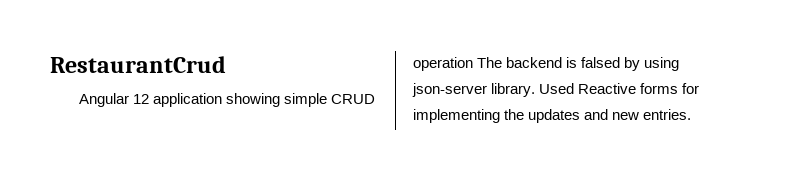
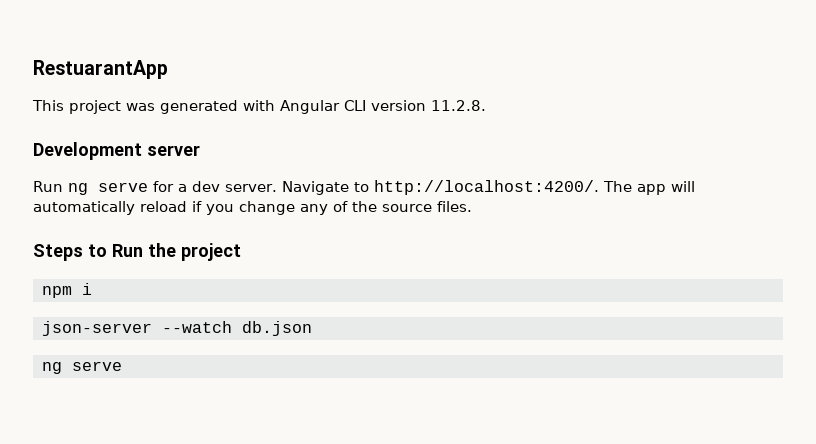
- RestaurantCrud
- Angular 12 application showing simple CRUD operation The backend is falsed by using json-server library. Used Reactive forms for implementing the updates and new entries.
+ RestuarantApp
+ This project was generated with Angular CLI version 11.2.8.
+ Development server
+ Run ng serve for a dev server. Navigate to http://localhost:4200/. The app will automatically reload if you change any of the source files.
+ Steps to Run the project
+ npm i
+ json-server --watch db.json
+ ng serve

